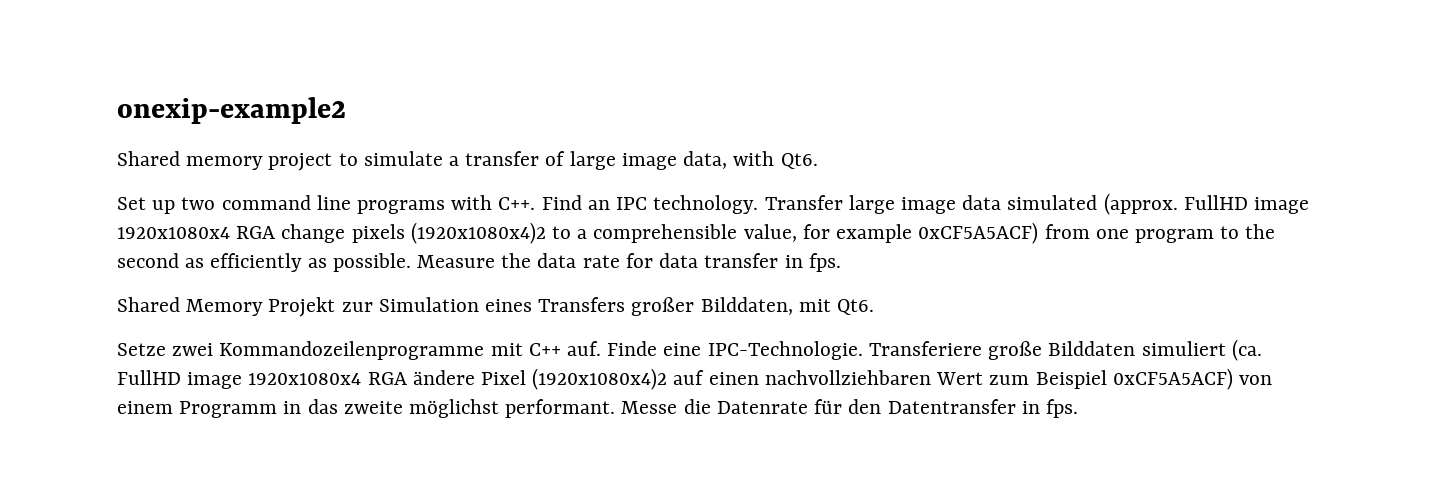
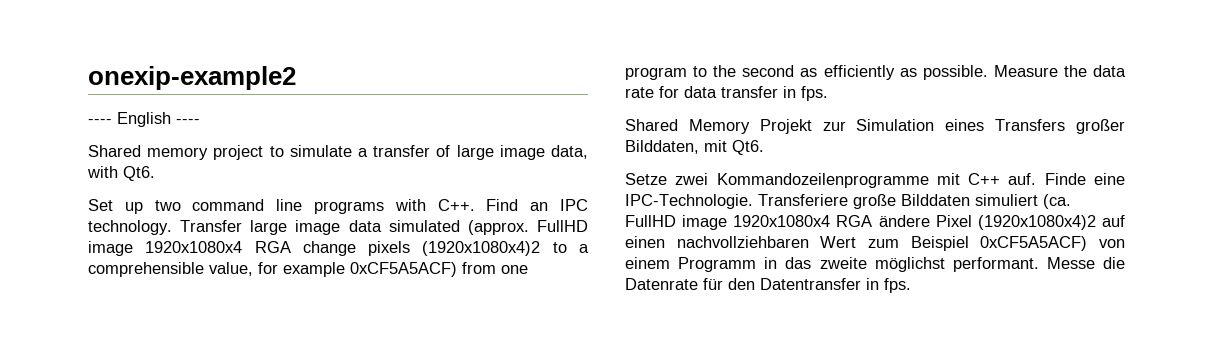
+ ---- English ----

